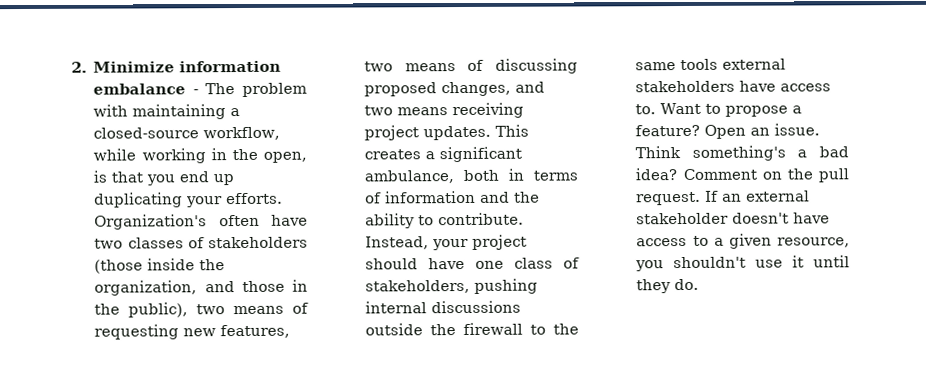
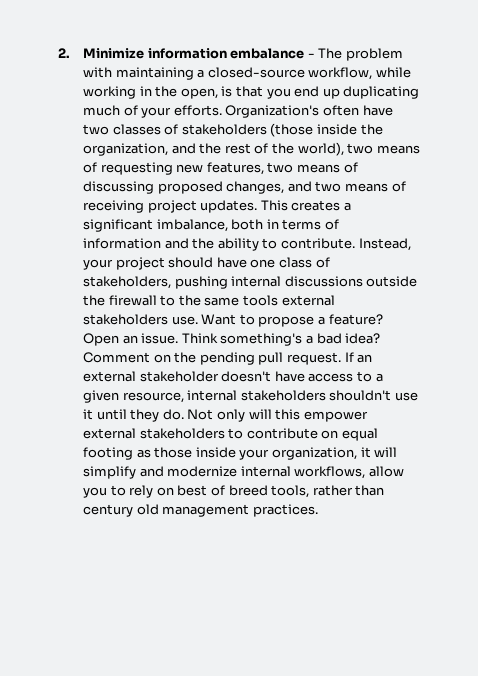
- 2. Minimize information embalance - The problem with maintaining a closed-source workflow, while working in the open, is that you end up duplicating your efforts.
+ 2. Minimize information embalance - The problem with maintaining a closed-source workflow, while working in the open, is that you end up duplicating much of your efforts.
- Organization's often have two classes of stakeholders (those inside the organization, and those in the public), two means of requesting new features, two means of discussing proposed changes, and two means receiving project updates.
+ Organization's often have two classes of stakeholders (those inside the organization, and the rest of the world), two means of requesting new features, two means of discussing proposed changes, and two means of receiving project updates.
- This creates a significant ambulance, both in terms of information and the ability to contribute.
+ This creates a significant imbalance, both in terms of information and the ability to contribute.
- Instead, your project should have one class of stakeholders, pushing internal discussions outside the firewall to the same tools external stakeholders have access to.
+ Instead, your project should have one class of stakeholders, pushing internal discussions outside the firewall to the same tools external stakeholders use.
- Comment on the pull request.
+ Comment on the pending pull request.
- If an external stakeholder doesn't have access to a given resource, you shouldn't use it until they do.
+ If an external stakeholder doesn't have access to a given resource, internal stakeholders shouldn't use it until they do.
+ Not only will this empower external stakeholders to contribute on equal footing as those inside your organization, it will simplify and modernize internal workflows, allow you to rely on best of breed tools, rather than century old management practices.

